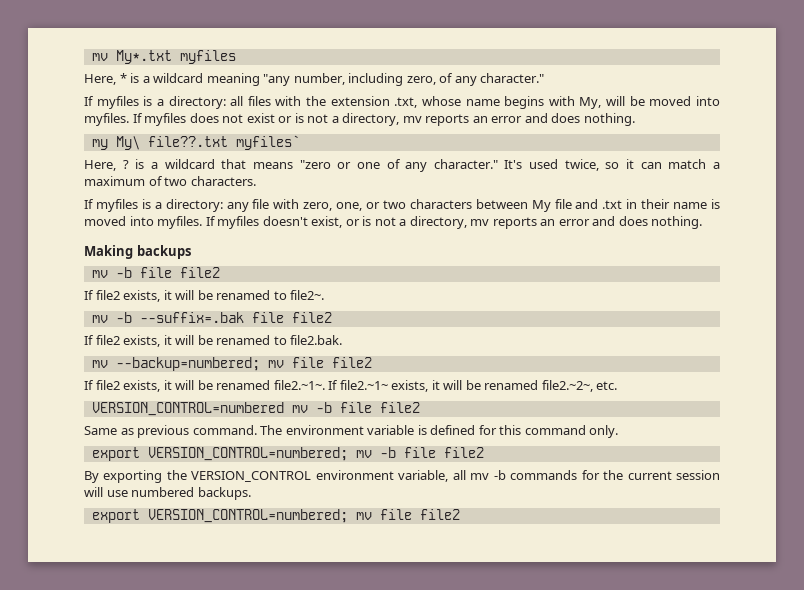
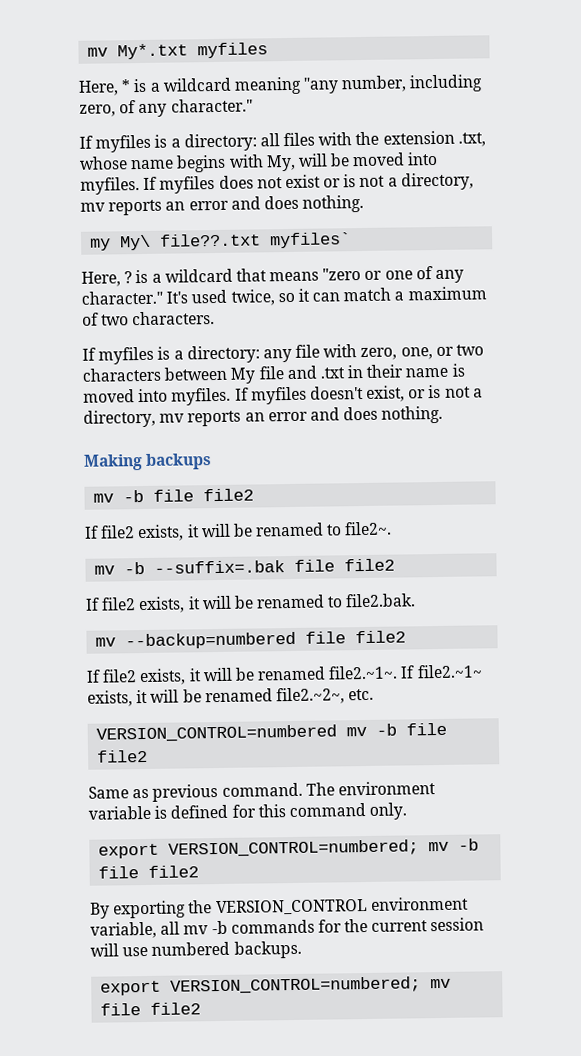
- mv --backup=numbered; mv file file2
+ mv --backup=numbered file file2

